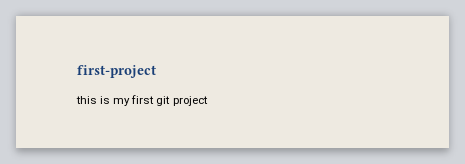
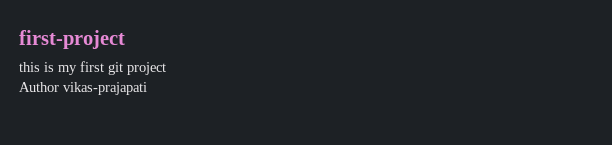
+ Author vikas-prajapati

